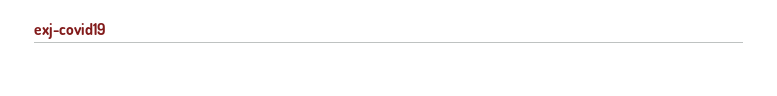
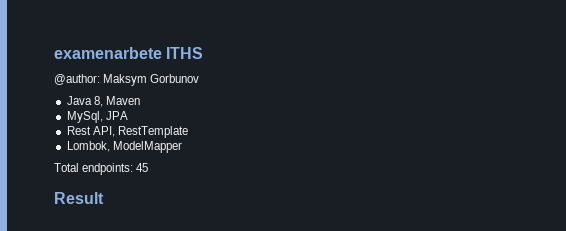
- exj-covid19
+ examenarbete ITHS
+ @author: Maksym Gorbunov
+ Java 8, Maven
+ MySql, JPA
+ Rest API, RestTemplate
+ Lombok, ModelMapper
+ Total endpoints: 45
+ Result

